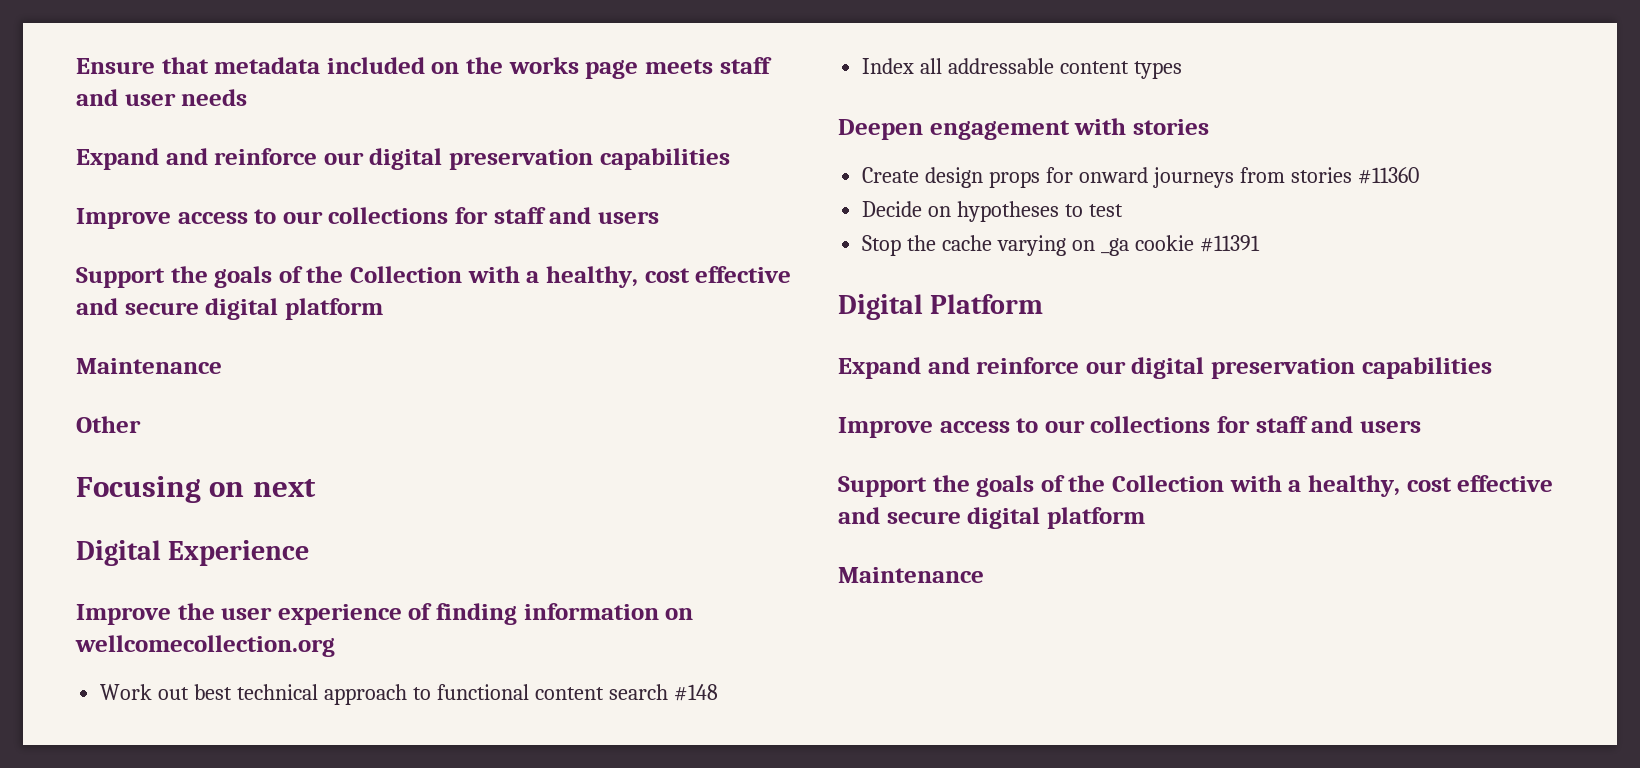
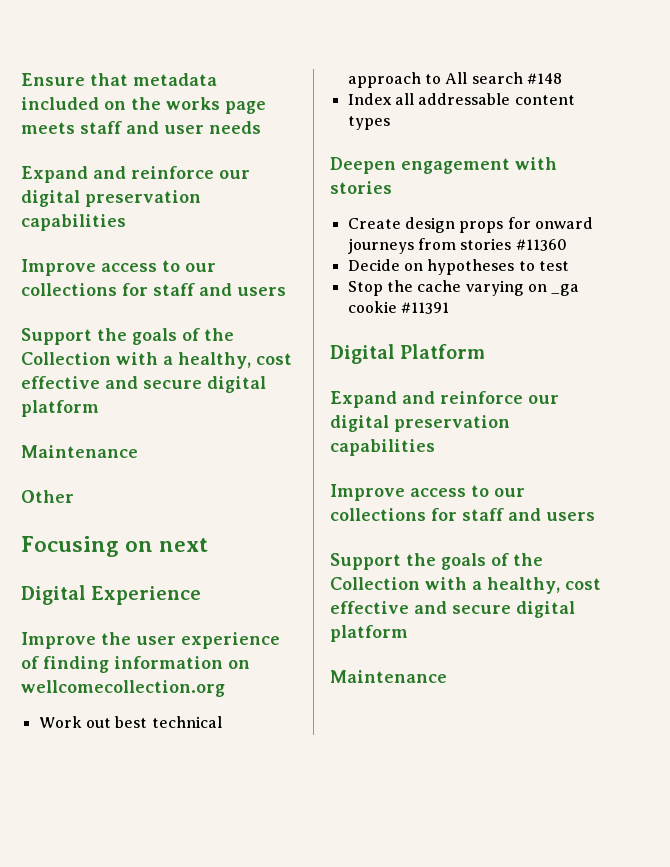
- Work out best technical approach to functional content search #148
+ Work out best technical approach to All search #148

